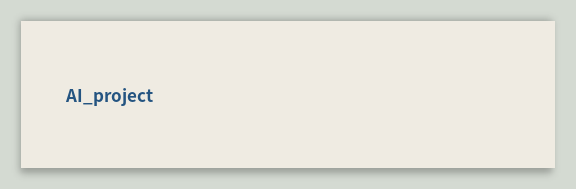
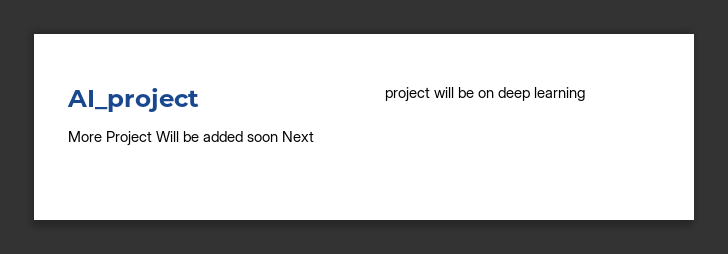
+ More Project Will be added soon Next project will be on deep learning

